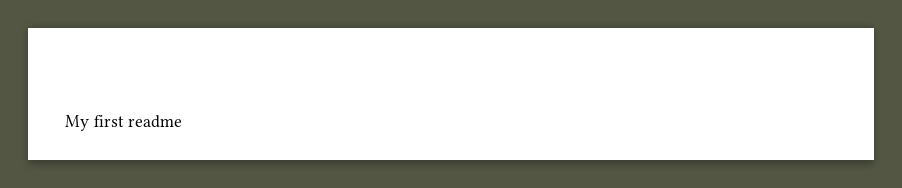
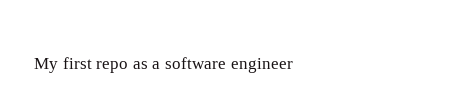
- My first readme
+ My first repo as a software engineer

